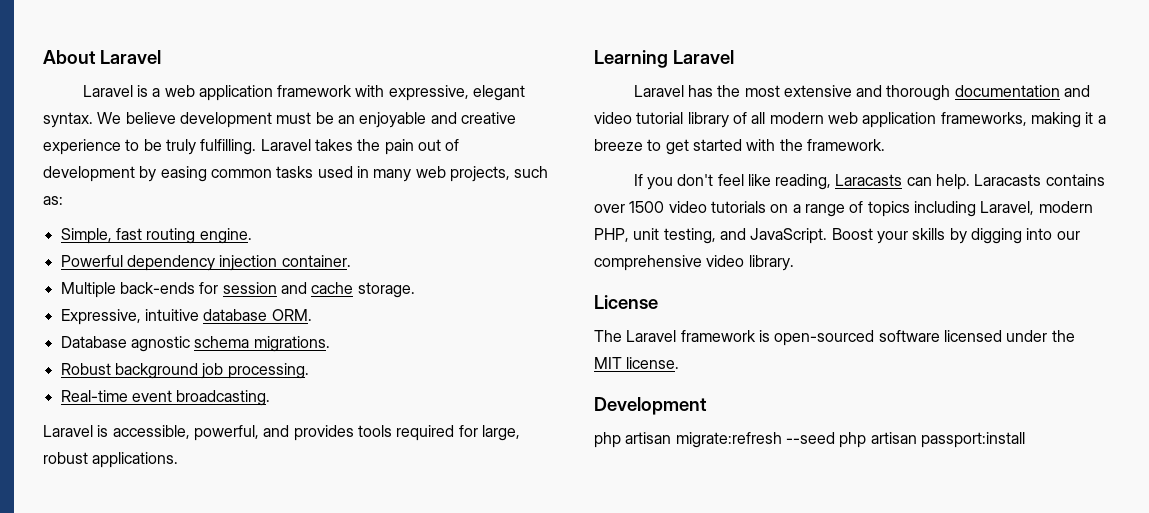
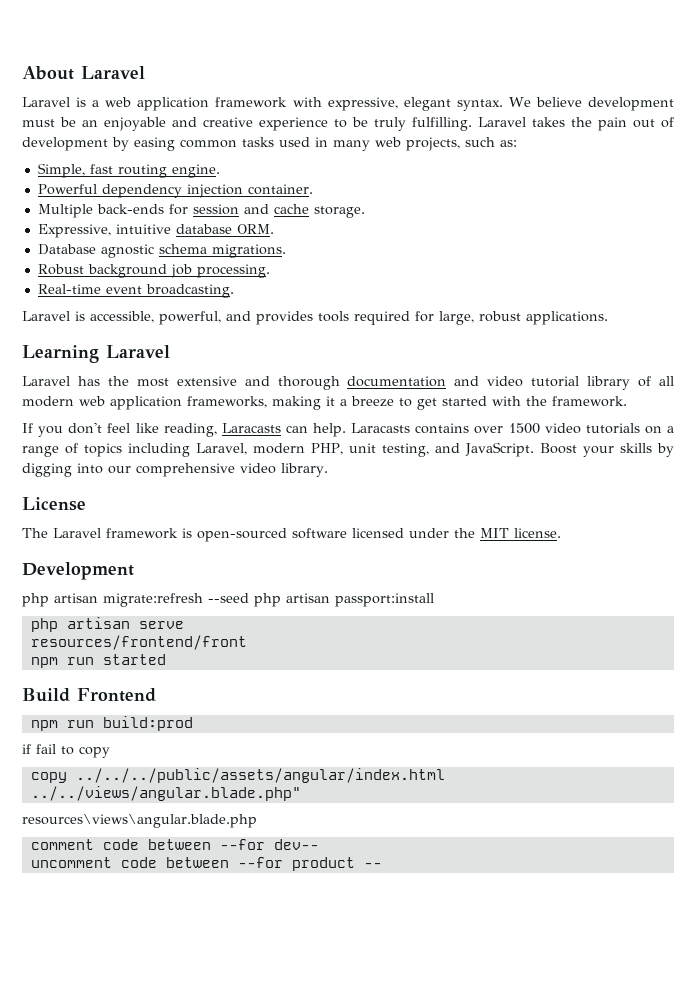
+ php artisan serve
+ resources/frontend/front
+ npm run started
+ Build Frontend
+ npm run build:prod
+ if fail to copy
+ copy ../../../public/assets/angular/index.html ../../views/angular.blade.php"
+ resources\views\angular.blade.php
+ comment code between --for dev--
+ uncomment code between --for product --

